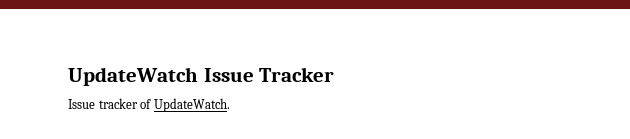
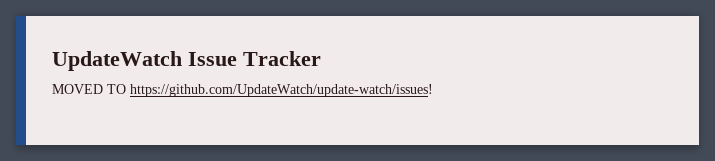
- Issue tracker of UpdateWatch.
+ MOVED TO https://github.com/UpdateWatch/update-watch/issues!

